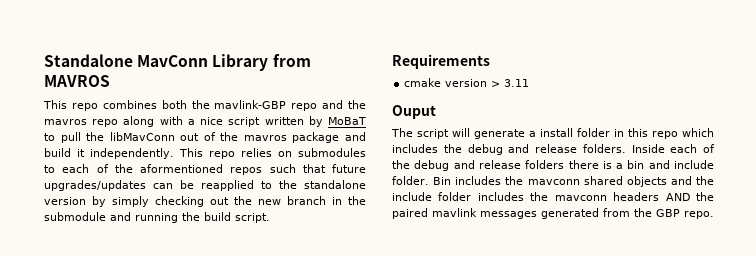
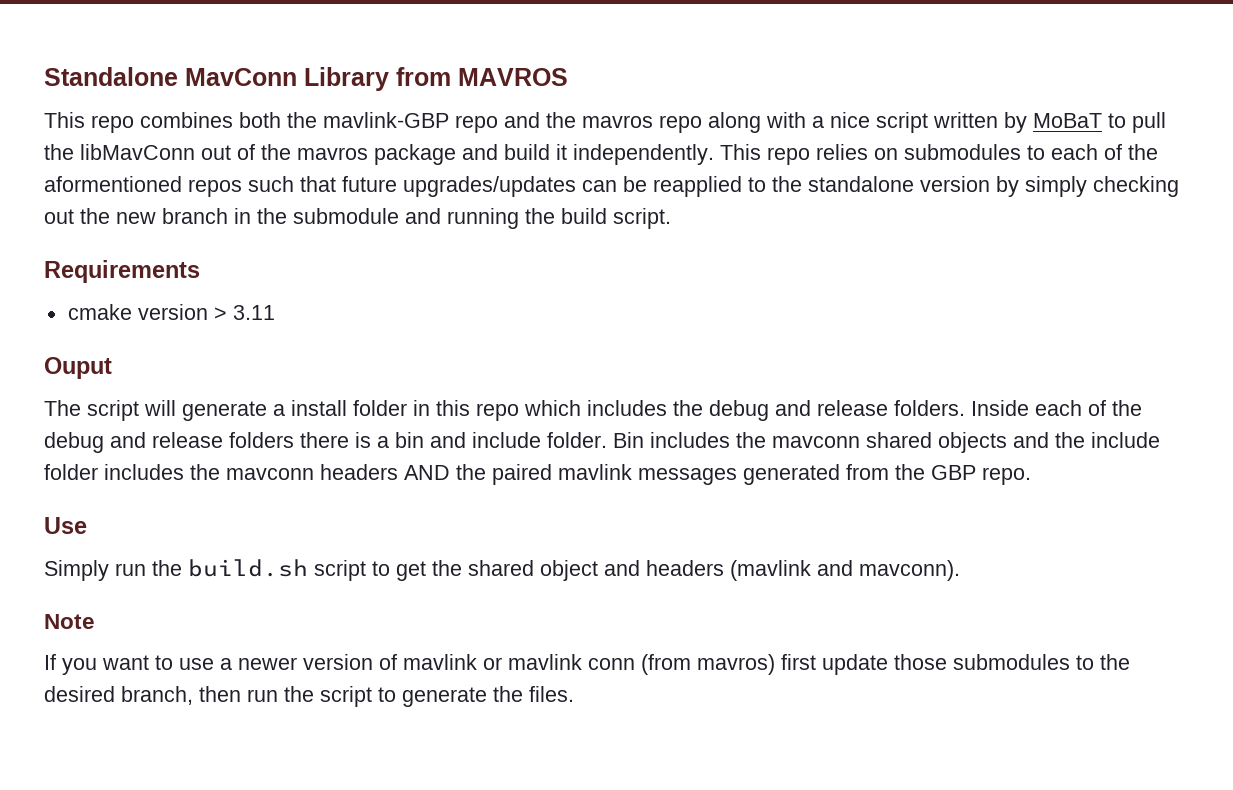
+ Use
+ Simply run the build.sh script to get the shared object and headers (mavlink and mavconn).
+ Note
+ If you want to use a newer version of mavlink or mavlink conn (from mavros) first update those submodules to the desired branch, then run the script to generate the files.

